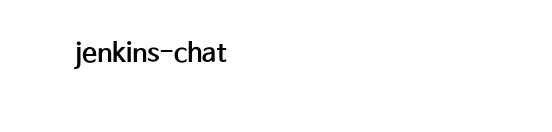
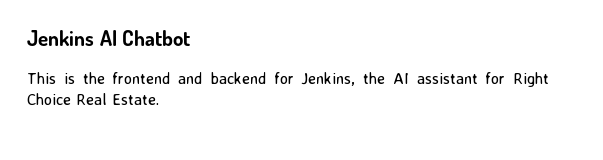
- jenkins-chat
+ Jenkins AI Chatbot
+ This is the frontend and backend for Jenkins, the AI assistant for Right Choice Real Estate.

